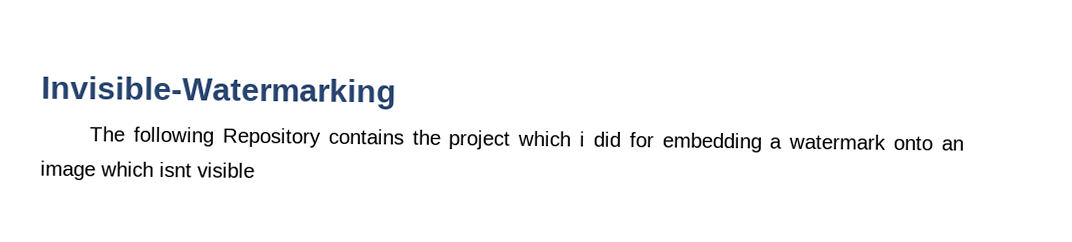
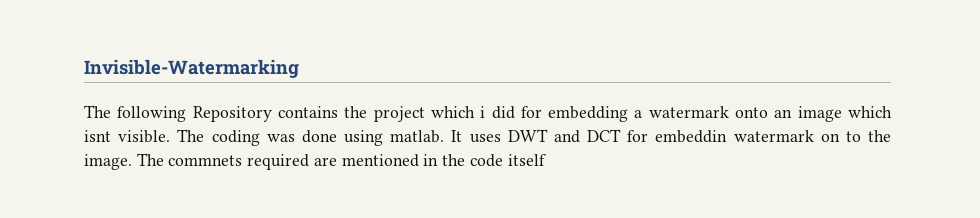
- The following Repository contains the project which i did for embedding a watermark onto an image which isnt visible
+ The following Repository contains the project which i did for embedding a watermark onto an image which isnt visible. The coding was done using matlab. It uses DWT and DCT for embeddin watermark on to the image. The commnets required are mentioned in the code itself

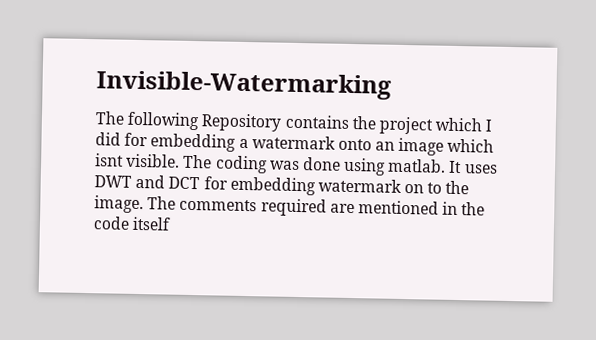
- The following Repository contains the project which i did for embedding a watermark onto an image which isnt visible.
+ The following Repository contains the project which I did for embedding a watermark onto an image which isnt visible.
- It uses DWT and DCT for embeddin watermark on to the image.
+ It uses DWT and DCT for embedding watermark on to the image.
- The commnets required are mentioned in the code itself
+ The comments required are mentioned in the code itself

